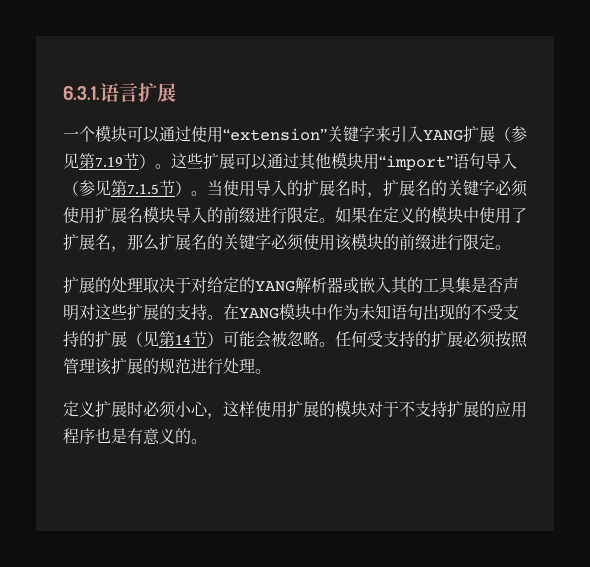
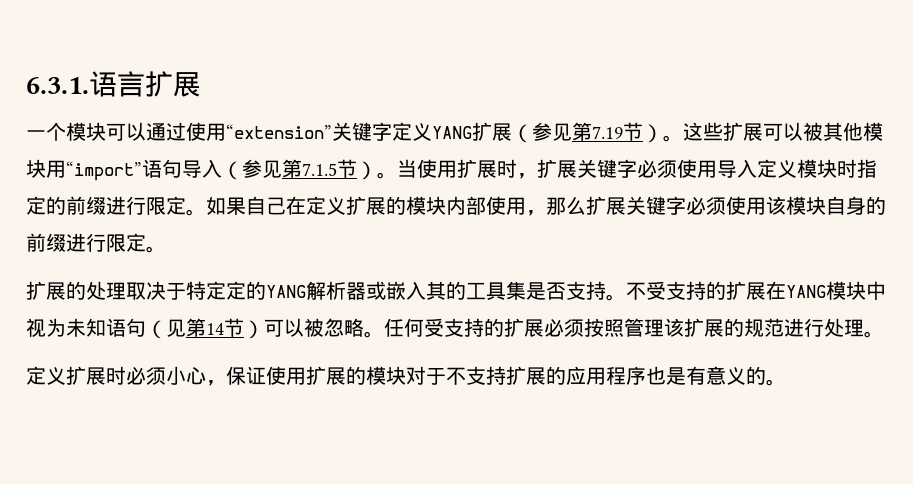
- 一个模块可以通过使用“extension”关键字来引入YANG扩展（参见第7.19节）。
+ 一个模块可以通过使用“extension”关键字定义YANG扩展（参见第7.19节）。
- 这些扩展可以通过其他模块用“import”语句导入（参见第7.1.5节）。
+ 这些扩展可以被其他模块用“import”语句导入（参见第7.1.5节）。
- 当使用导入的扩展名时，扩展名的关键字必须使用扩展名模块导入的前缀进行限定。
+ 当使用扩展时，扩展关键字必须使用导入定义模块时指定的前缀进行限定。
- 如果在定义的模块中使用了扩展名，那么扩展名的关键字必须使用该模块的前缀进行限定。
+ 如果自己在定义扩展的模块内部使用，那么扩展关键字必须使用该模块自身的前缀进行限定。
- 扩展的处理取决于对给定的YANG解析器或嵌入其的工具集是否声明对这些扩展的支持。在YANG模块中作为未知语句出现的不受支持的扩展（见第14节）可能会被忽略。
+ 扩展的处理取决于特定定的YANG解析器或嵌入其的工具集是否支持。不受支持的扩展在YANG模块中视为未知语句（见第14节）可以被忽略。
- 定义扩展时必须小心，这样使用扩展的模块对于不支持扩展的应用程序也是有意义的。
+ 定义扩展时必须小心，保证使用扩展的模块对于不支持扩展的应用程序也是有意义的。

